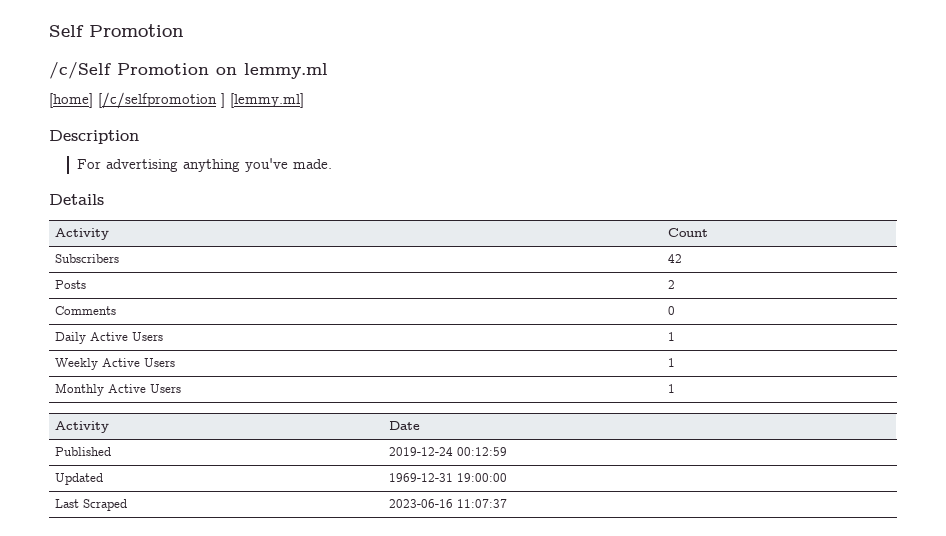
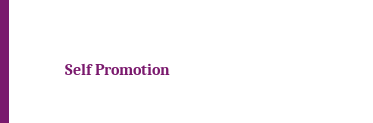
- /c/Self Promotion on lemmy.ml
- [home] [/c/selfpromotion ] [lemmy.ml]
- Description
- For advertising anything you've made.
- Details
- Activity | Count
- Subscribers | 42
- Posts | 2
- Comments | 0
- Daily Active Users | 1
- Weekly Active Users | 1
- Monthly Active Users | 1
- Activity | Date
- Published | 2019-12-24 00:12:59
- Updated | 1969-12-31 19:00:00
- Last Scraped | 2023-06-16 11:07:37

